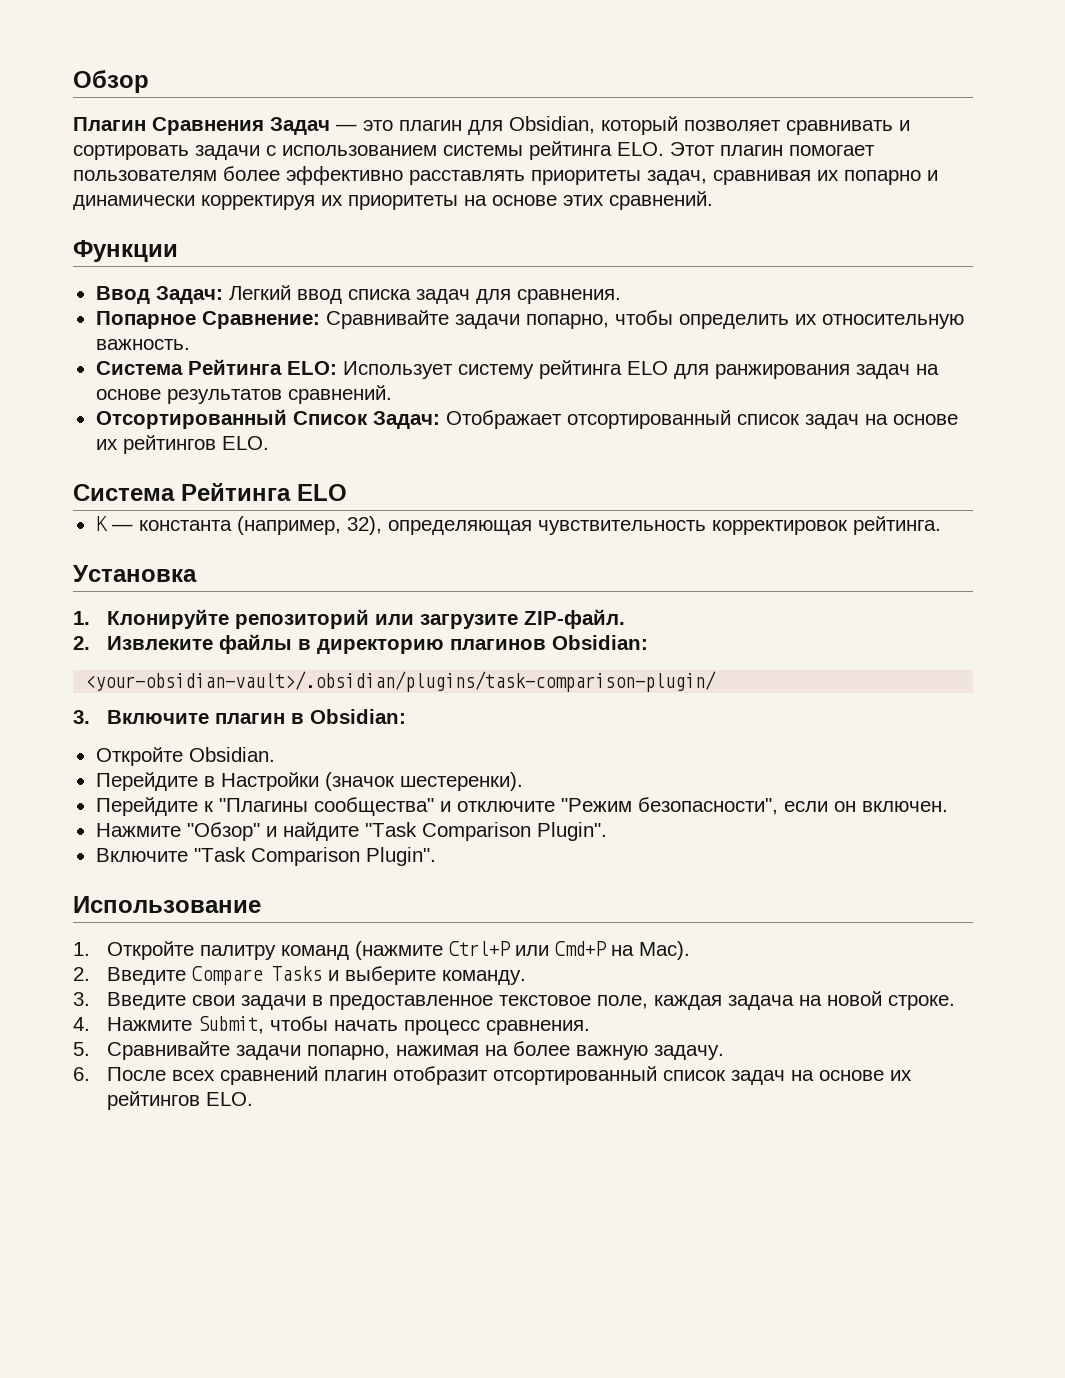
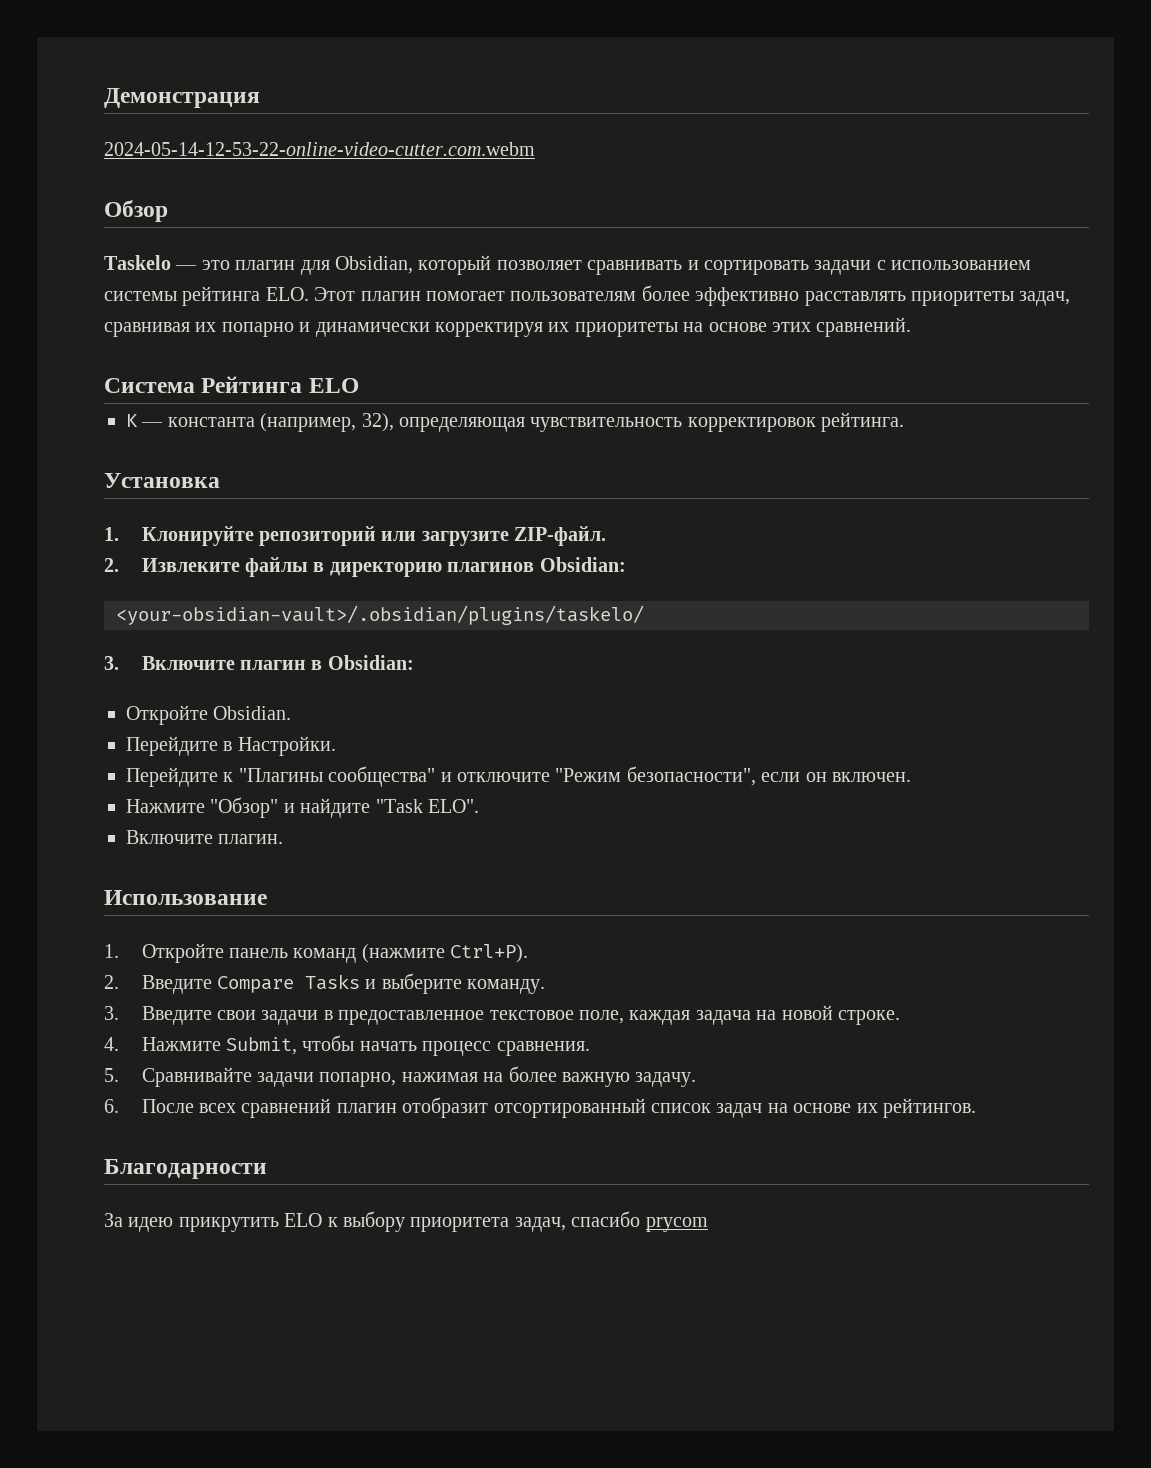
+ Демонстрация
+ 2024-05-14-12-53-22-online-video-cutter.com.webm
- Плагин Сравнения Задач — это плагин для Obsidian, который позволяет сравнивать и сортировать задачи с использованием системы рейтинга ELO. Этот плагин помогает пользователям более эффективно расставлять приоритеты задач, сравнивая их попарно и динамически корректируя их приоритеты на основе этих сравнений.
+ Taskelo — это плагин для Obsidian, который позволяет сравнивать и сортировать задачи с использованием системы рейтинга ELO. Этот плагин помогает пользователям более эффективно расставлять приоритеты задач, сравнивая их попарно и динамически корректируя их приоритеты на основе этих сравнений.
- Функции
- Ввод Задач: Легкий ввод списка задач для сравнения.
- Попарное Сравнение: Сравнивайте задачи попарно, чтобы определить их относительную важность.
- Система Рейтинга ELO: Использует систему рейтинга ELO для ранжирования задач на основе результатов сравнений.
- Отсортированный Список Задач: Отображает отсортированный список задач на основе их рейтингов ELO.
- <your-obsidian-vault>/.obsidian/plugins/task-comparison-plugin/
+ <your-obsidian-vault>/.obsidian/plugins/taskelo/
- Перейдите в Настройки (значок шестеренки).
+ Перейдите в Настройки.
- Нажмите "Обзор" и найдите "Task Comparison Plugin".
- Включите "Task Comparison Plugin".
+ Нажмите "Обзор" и найдите "Task ELO".
+ Включите плагин.
- 1. Откройте палитру команд (нажмите Ctrl+P или Cmd+P на Mac).
+ 1. Откройте панель команд (нажмите Ctrl+P).
- 6. После всех сравнений плагин отобразит отсортированный список задач на основе их рейтингов ELO.
+ 6. После всех сравнений плагин отобразит отсортированный список задач на основе их рейтингов.
+ Благодарности
+ За идею прикрутить ELO к выбору приоритета задач, спасибо prycom

